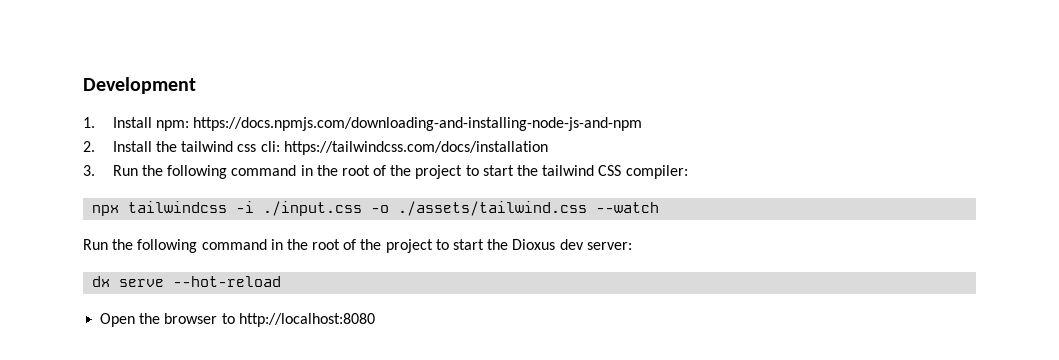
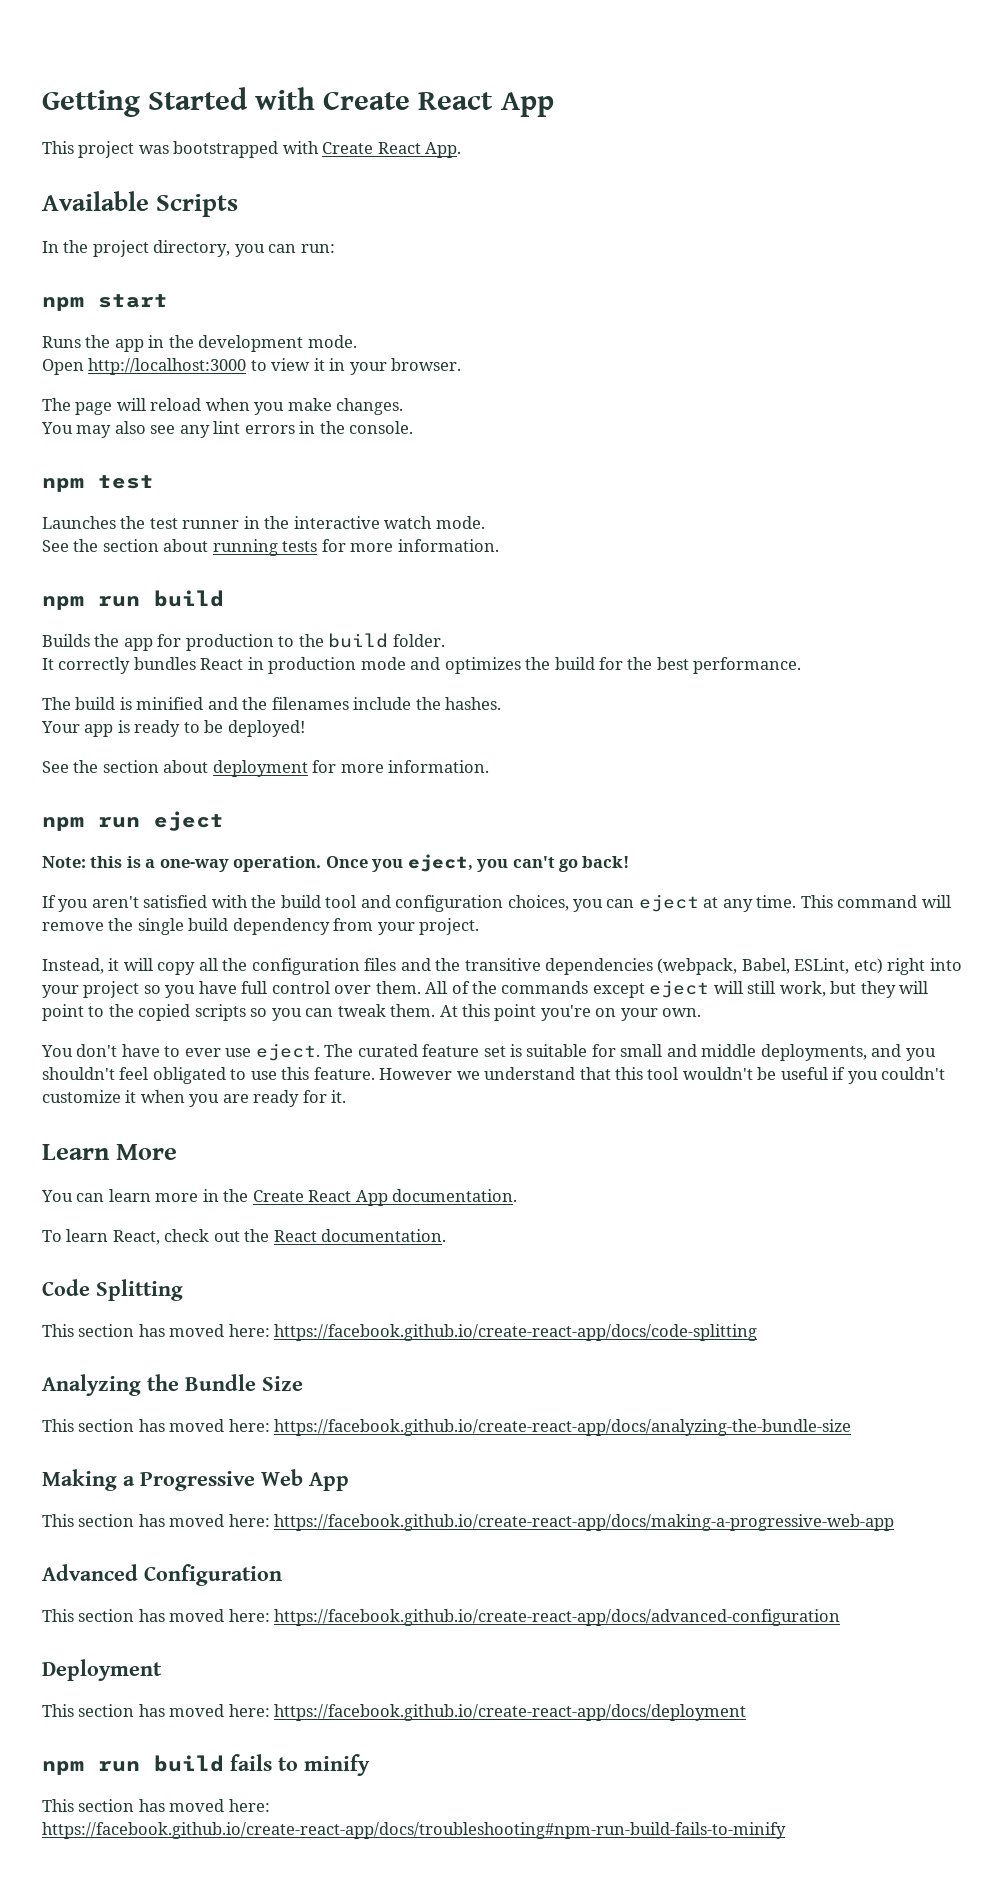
- Development
- 1. Install npm: https://docs.npmjs.com/downloading-and-installing-node-js-and-npm
- 2. Install the tailwind css cli: https://tailwindcss.com/docs/installation
- 3. Run the following command in the root of the project to start the tailwind CSS compiler:
- npx tailwindcss -i ./input.css -o ./assets/tailwind.css --watch
- Run the following command in the root of the project to start the Dioxus dev server:
- dx serve --hot-reload
- Open the browser to http://localhost:8080
+ Getting Started with Create React App
+ This project was bootstrapped with Create React App.
+ Available Scripts
+ In the project directory, you can run:
+ npm start
+ Runs the app in the development mode.
+ Open http://localhost:3000 to view it in your browser.
+ The page will reload when you make changes.
+ You may also see any lint errors in the console.
+ npm test
+ Launches the test runner in the interactive watch mode.
+ See the section about running tests for more information.
+ npm run build
+ Builds the app for production to the build folder.
+ It correctly bundles React in production mode and optimizes the build for the best performance.
+ The build is minified and the filenames include the hashes.
+ Your app is ready to be deployed!
+ See the section about deployment for more information.
+ npm run eject
+ Note: this is a one-way operation. Once you eject, you can't go back!
+ If you aren't satisfied with the build tool and configuration choices, you can eject at any time. This command will remove the single build dependency from your project.
+ Instead, it will copy all the configuration files and the transitive dependencies (webpack, Babel, ESLint, etc) right into your project so you have full control over them. All of the commands except eject will still work, but they will point to the copied scripts so you can tweak them. At this point you're on your own.
+ You don't have to ever use eject. The curated feature set is suitable for small and middle deployments, and you shouldn't feel obligated to use this feature. However we understand that this tool wouldn't be useful if you couldn't customize it when you are ready for it.
+ Learn More
+ You can learn more in the Create React App documentation.
+ To learn React, check out the React documentation.
+ Code Splitting
+ This section has moved here: https://facebook.github.io/create-react-app/docs/code-splitting
+ Analyzing the Bundle Size
+ This section has moved here: https://facebook.github.io/create-react-app/docs/analyzing-the-bundle-size
+ Making a Progressive Web App
+ This section has moved here: https://facebook.github.io/create-react-app/docs/making-a-progressive-web-app
+ Advanced Configuration
+ This section has moved here: https://facebook.github.io/create-react-app/docs/advanced-configuration
+ Deployment
+ This section has moved here: https://facebook.github.io/create-react-app/docs/deployment
+ npm run build fails to minify
+ This section has moved here: https://facebook.github.io/create-react-app/docs/troubleshooting#npm-run-build-fails-to-minify

